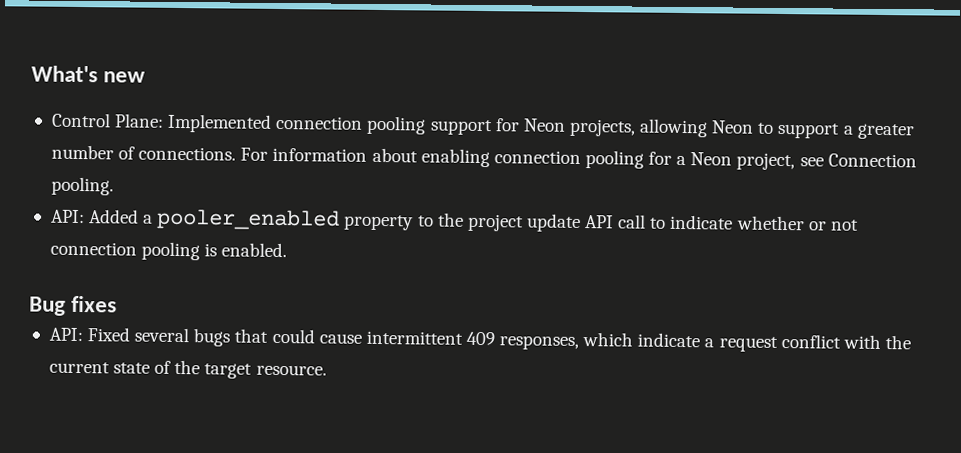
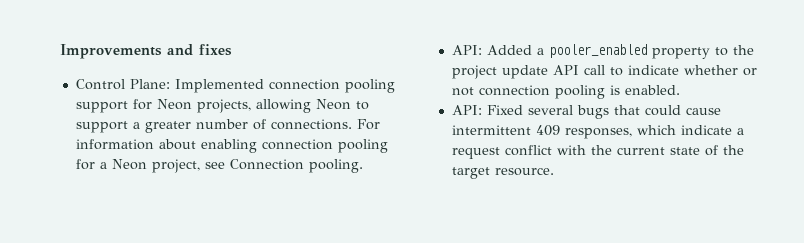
- What's new
+ Improvements and fixes
- Bug fixes

